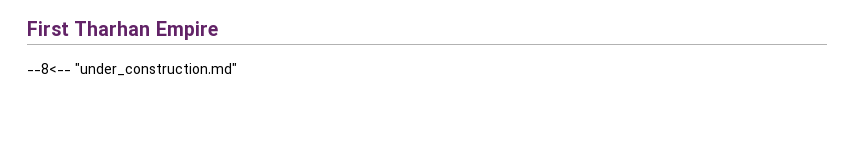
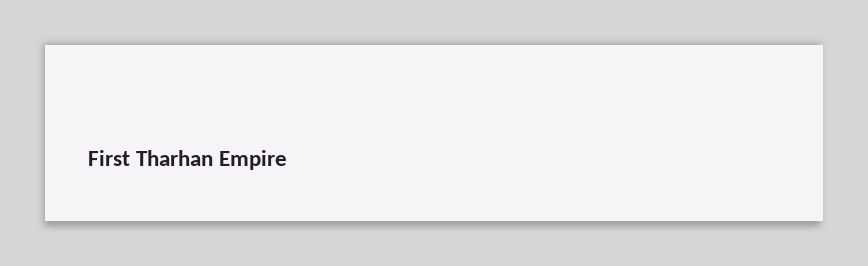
- --8<-- "under_construction.md"

